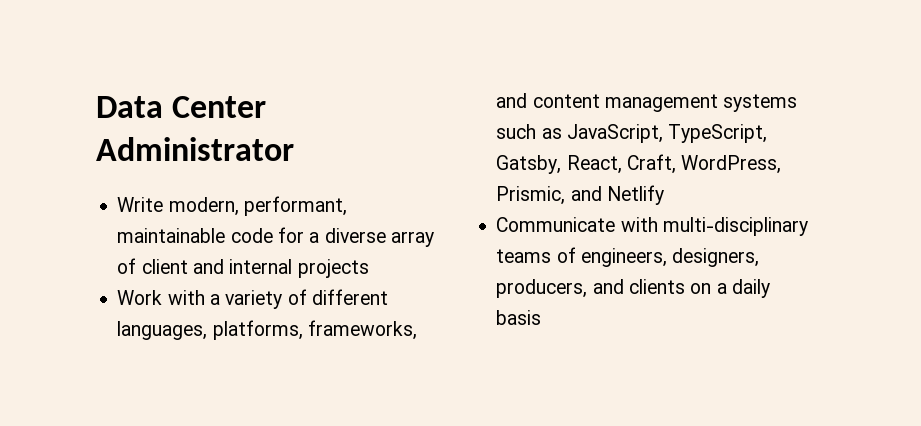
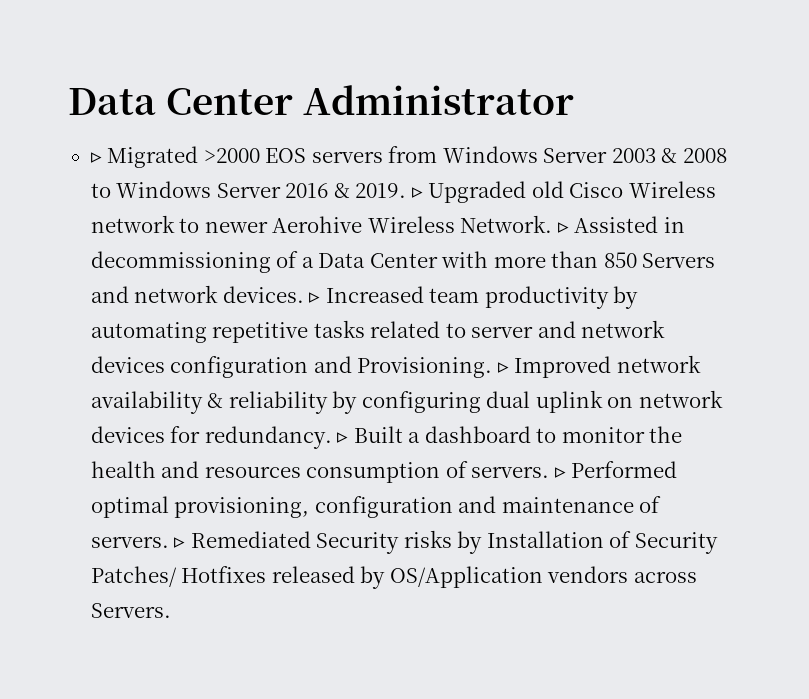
- Write modern, performant, maintainable code for a diverse array of client and internal projects
- Work with a variety of different languages, platforms, frameworks, and content management systems such as JavaScript, TypeScript, Gatsby, React, Craft, WordPress, Prismic, and Netlify
- Communicate with multi-disciplinary teams of engineers, designers, producers, and clients on a daily basis
+ ▹ Migrated >2000 EOS servers from Windows Server 2003 & 2008 to Windows Server 2016 & 2019. ▹ Upgraded old Cisco Wireless network to newer Aerohive Wireless Network. ▹ Assisted in decommissioning of a Data Center with more than 850 Servers and network devices. ▹ Increased team productivity by automating repetitive tasks related to server and network devices configuration and Provisioning. ▹ Improved network availability & reliability by configuring dual uplink on network devices for redundancy. ▹ Built a dashboard to monitor the health and resources consumption of servers. ▹ Performed optimal provisioning, configuration and maintenance of servers. ▹ Remediated Security risks by Installation of Security Patches/ Hotfixes released by OS/Application vendors across Servers.

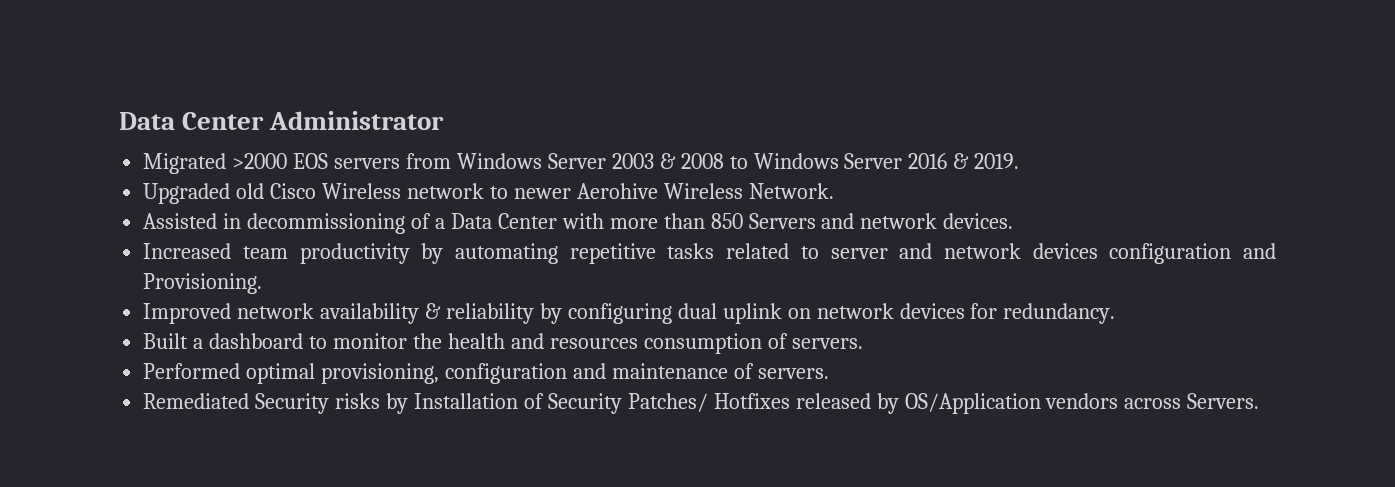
- ▹ Migrated >2000 EOS servers from Windows Server 2003 & 2008 to Windows Server 2016 & 2019. ▹ Upgraded old Cisco Wireless network to newer Aerohive Wireless Network. ▹ Assisted in decommissioning of a Data Center with more than 850 Servers and network devices. ▹ Increased team productivity by automating repetitive tasks related to server and network devices configuration and Provisioning. ▹ Improved network availability & reliability by configuring dual uplink on network devices for redundancy. ▹ Built a dashboard to monitor the health and resources consumption of servers. ▹ Performed optimal provisioning, configuration and maintenance of servers. ▹ Remediated Security risks by Installation of Security Patches/ Hotfixes released by OS/Application vendors across Servers.
+ Migrated >2000 EOS servers from Windows Server 2003 & 2008 to Windows Server 2016 & 2019.
+ Upgraded old Cisco Wireless network to newer Aerohive Wireless Network.
+ Assisted in decommissioning of a Data Center with more than 850 Servers and network devices.
+ Increased team productivity by automating repetitive tasks related to server and network devices configuration and Provisioning.
+ Improved network availability & reliability by configuring dual uplink on network devices for redundancy.
+ Built a dashboard to monitor the health and resources consumption of servers.
+ Performed optimal provisioning, configuration and maintenance of servers.
+ Remediated Security risks by Installation of Security Patches/ Hotfixes released by OS/Application vendors across Servers.

